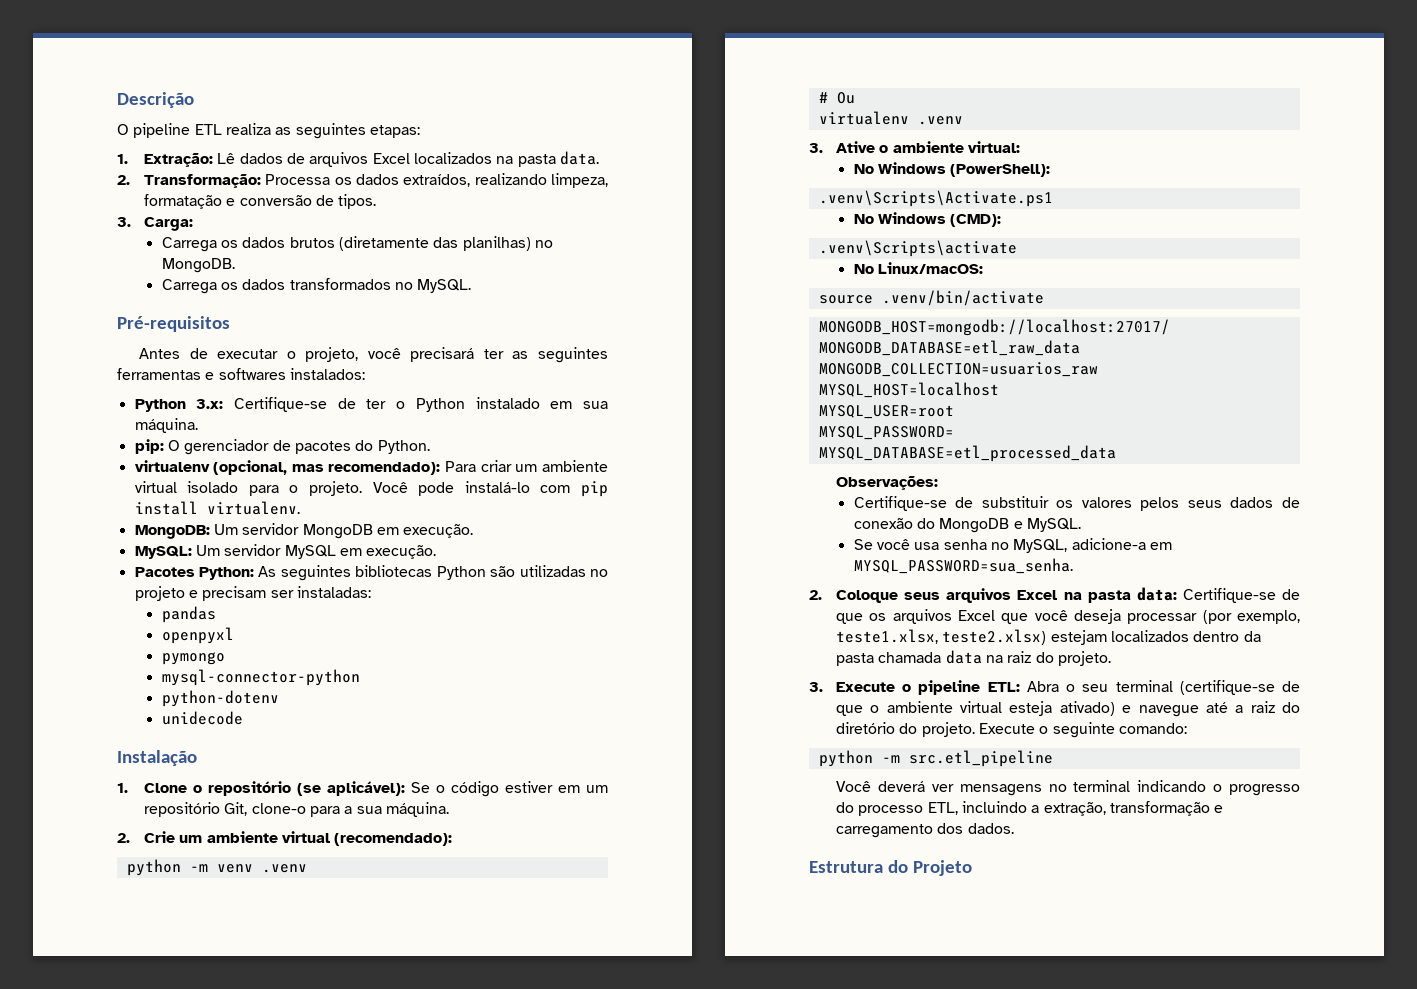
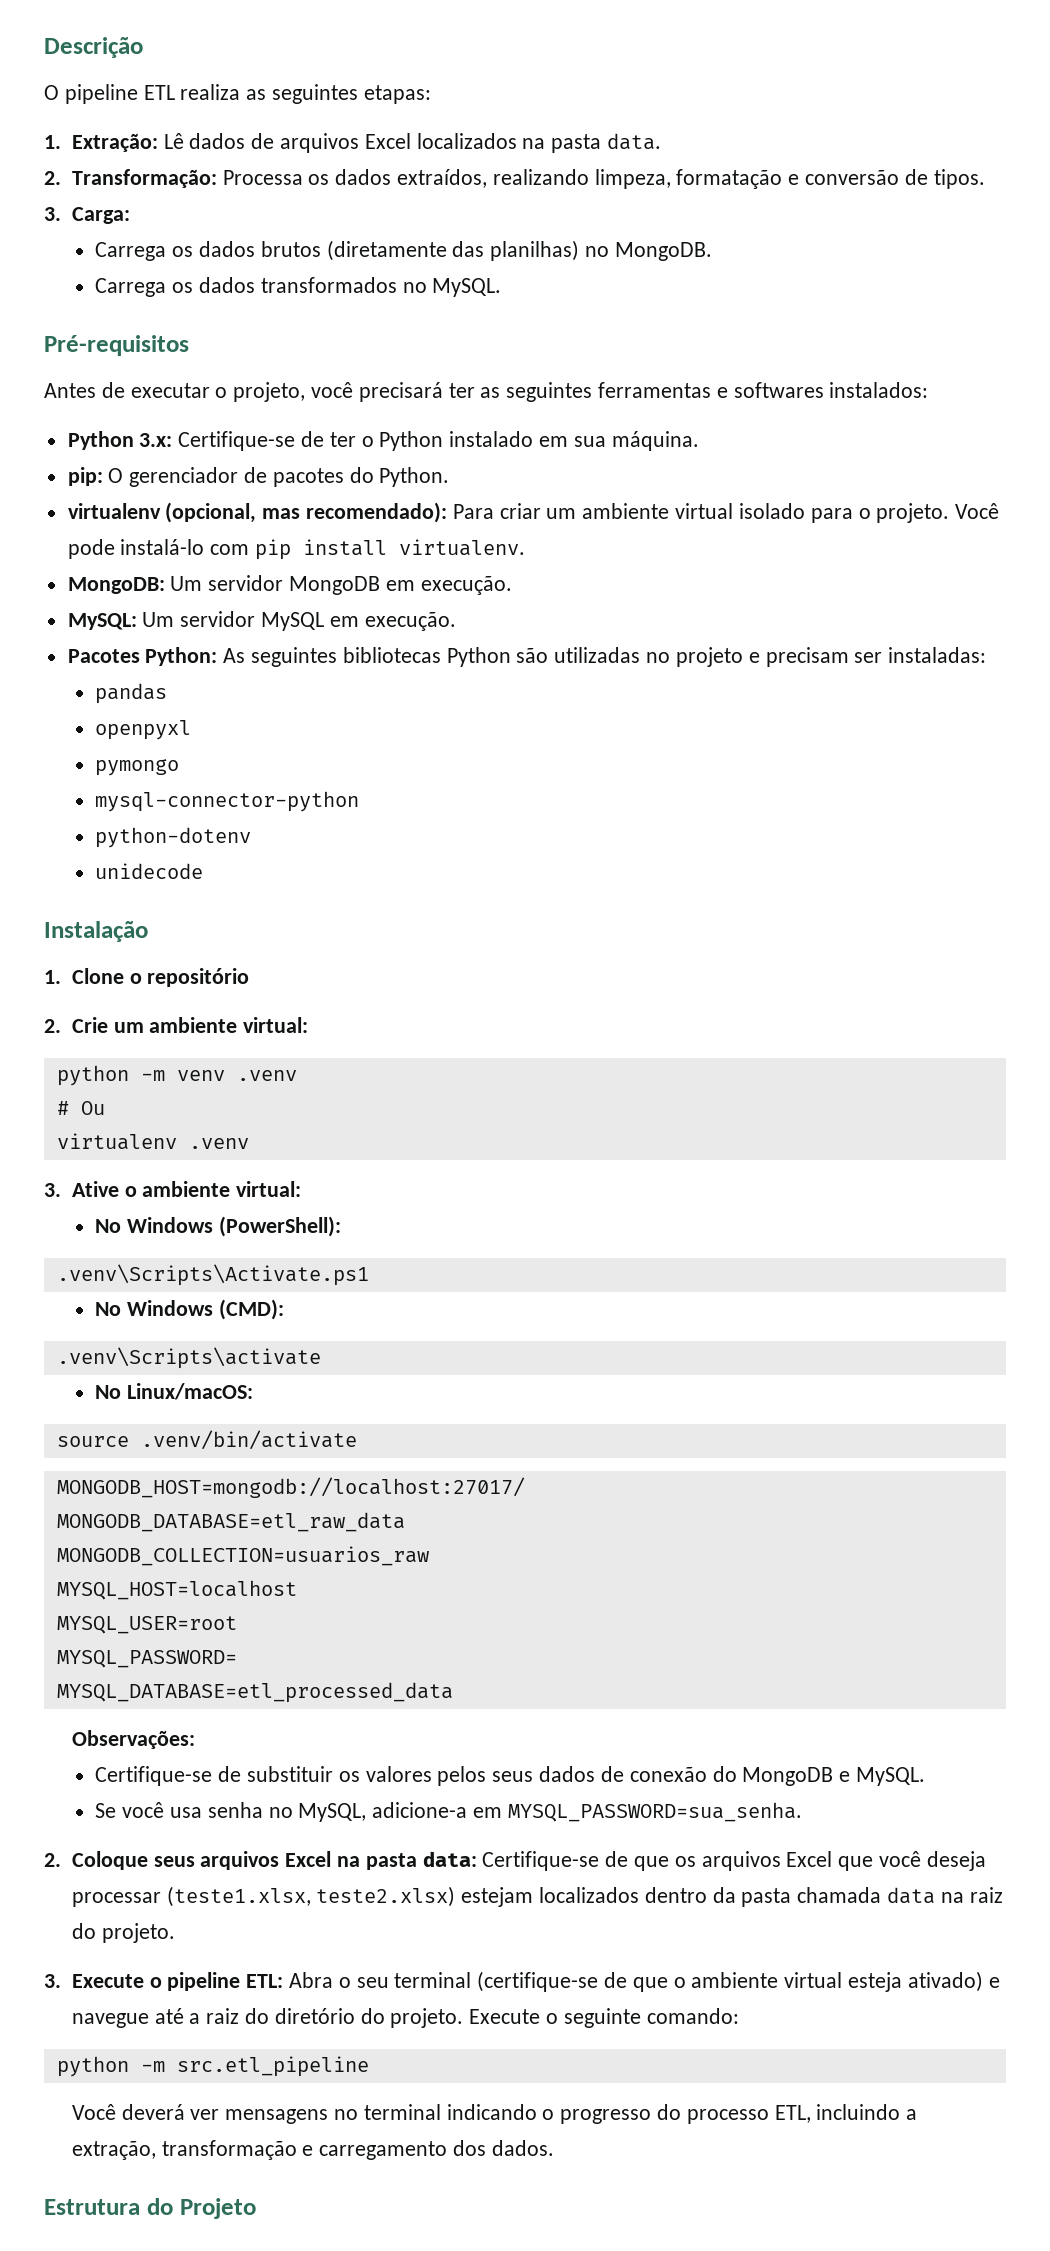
- 1. Clone o repositório (se aplicável): Se o código estiver em um repositório Git, clone-o para a sua máquina.
+ 1. Clone o repositório
- 2. Crie um ambiente virtual (recomendado):
+ 2. Crie um ambiente virtual:
- 2. Coloque seus arquivos Excel na pasta data: Certifique-se de que os arquivos Excel que você deseja processar (por exemplo, teste1.xlsx, teste2.xlsx) estejam localizados dentro da pasta chamada data na raiz do projeto.
+ 2. Coloque seus arquivos Excel na pasta data: Certifique-se de que os arquivos Excel que você deseja processar (teste1.xlsx, teste2.xlsx) estejam localizados dentro da pasta chamada data na raiz do projeto.

